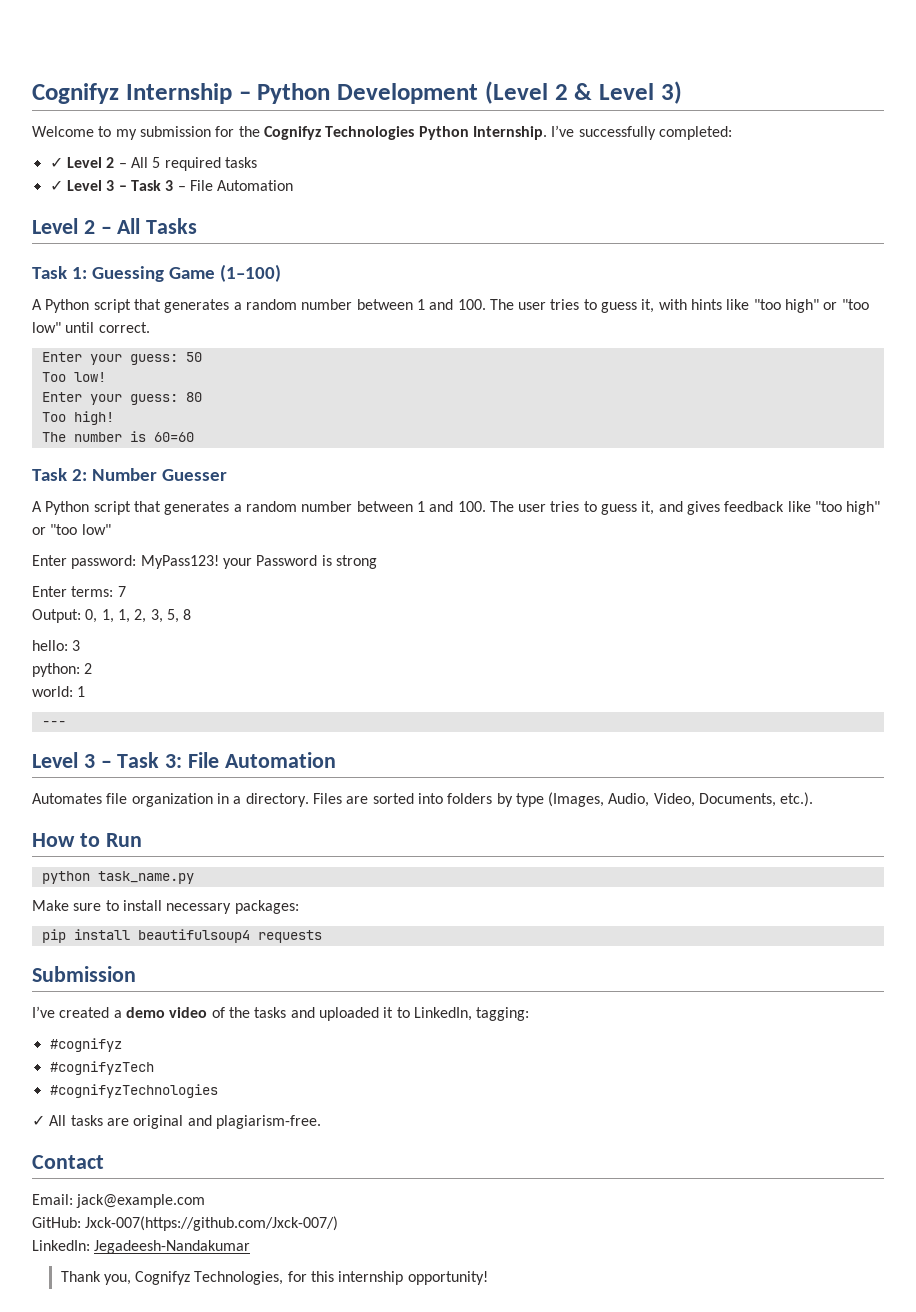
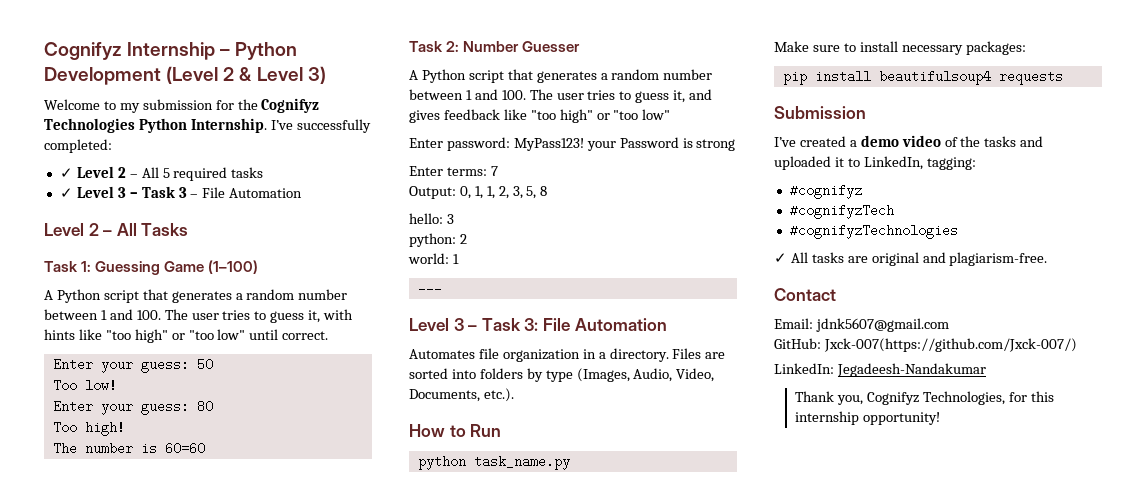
- Email: jack@example.com
+ Email: jdnk5607@gmail.com

